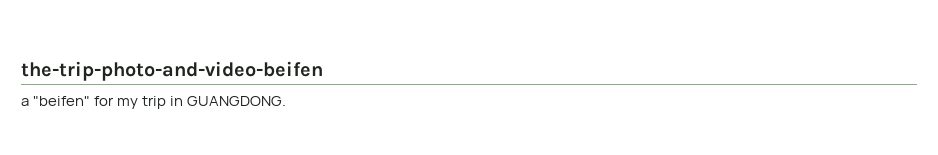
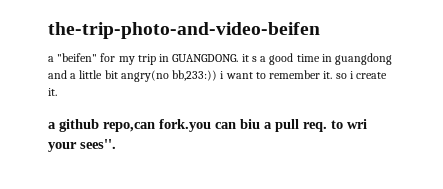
- a "beifen" for my trip in GUANGDONG.
+ a "beifen" for my trip in GUANGDONG. it s a good time in guangdong and a little bit angry(no bb,233:)) i want to remember it. so i create it.
+ a github repo,can fork.you can biu a pull req. to wri your sees''.

